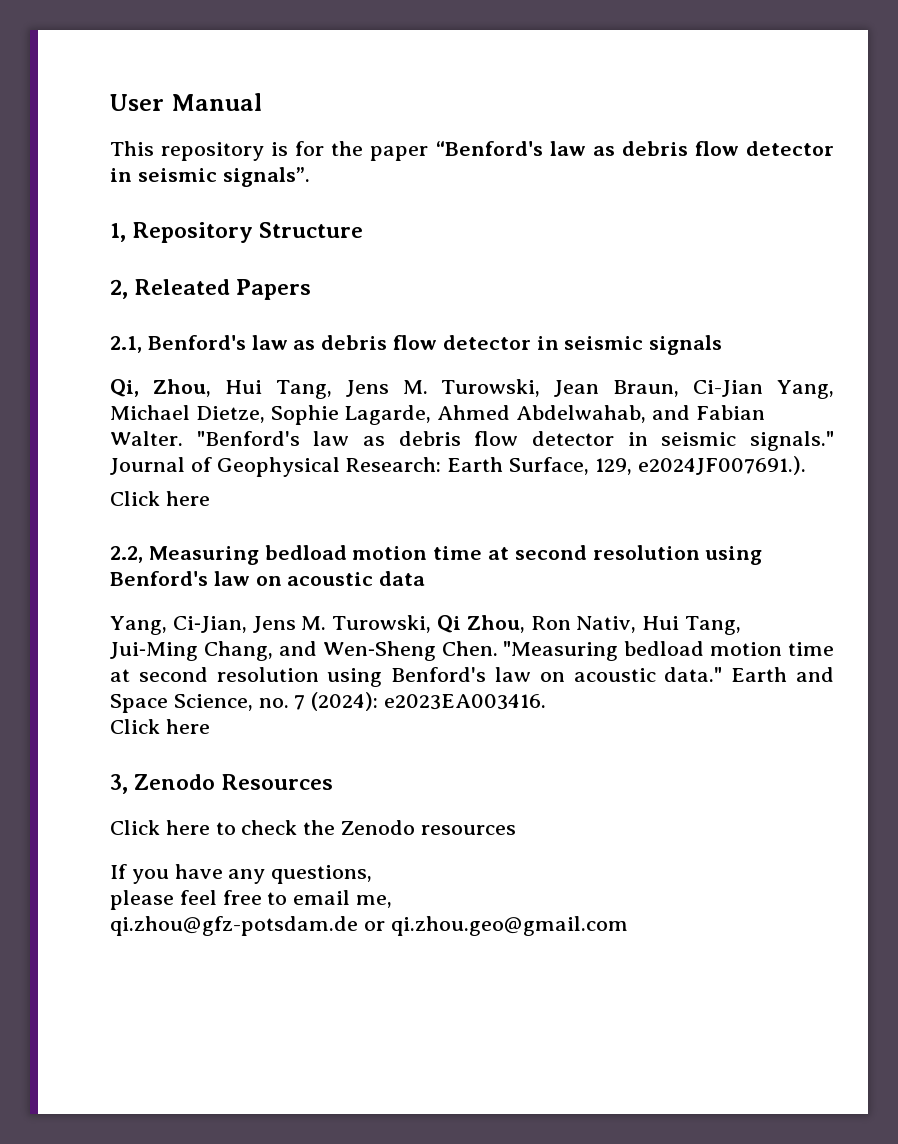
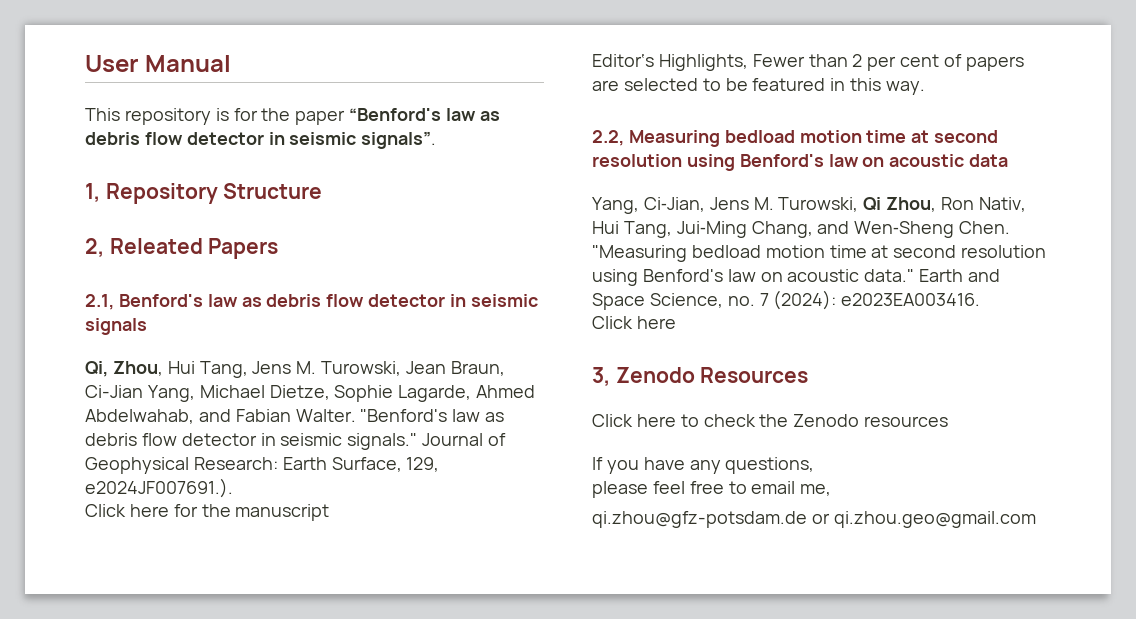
  Journal of Geophysical Research: Earth Surface, 129, e2024JF007691.).
- Click here
+ Click here for the manuscript
+ Editor‘s Highlights, Fewer than 2 per cent of papers are selected to be featured in this way.

